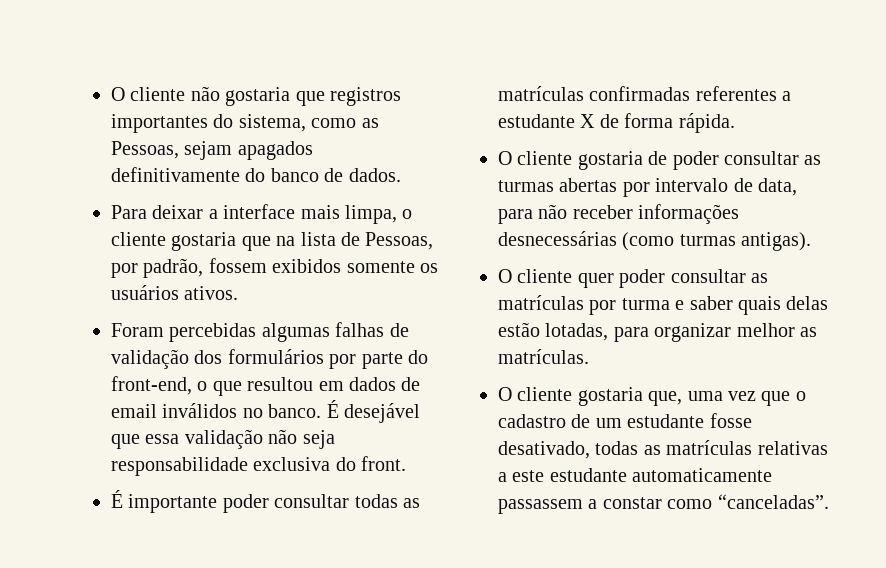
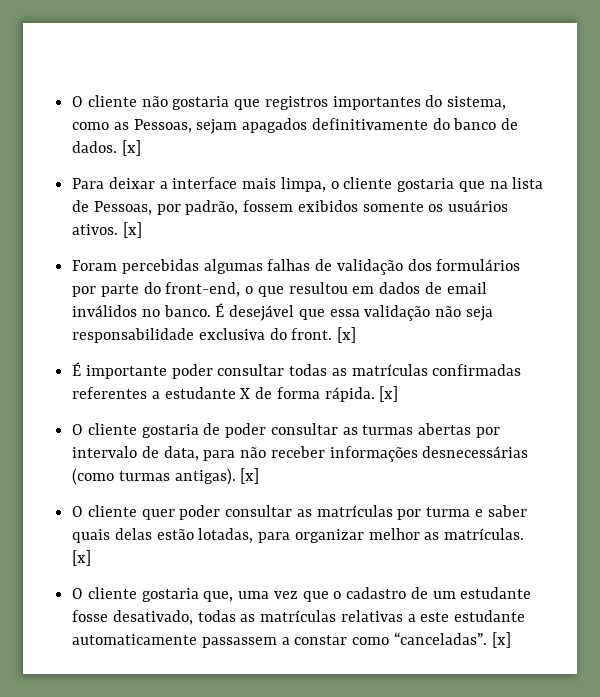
- O cliente não gostaria que registros importantes do sistema, como as Pessoas, sejam apagados definitivamente do banco de dados.
+ O cliente não gostaria que registros importantes do sistema, como as Pessoas, sejam apagados definitivamente do banco de dados. [x]
- Para deixar a interface mais limpa, o cliente gostaria que na lista de Pessoas, por padrão, fossem exibidos somente os usuários ativos.
+ Para deixar a interface mais limpa, o cliente gostaria que na lista de Pessoas, por padrão, fossem exibidos somente os usuários ativos. [x]
- É desejável que essa validação não seja responsabilidade exclusiva do front.
+ É desejável que essa validação não seja responsabilidade exclusiva do front. [x]
- É importante poder consultar todas as matrículas confirmadas referentes a estudante X de forma rápida.
+ É importante poder consultar todas as matrículas confirmadas referentes a estudante X de forma rápida. [x]
- O cliente gostaria de poder consultar as turmas abertas por intervalo de data, para não receber informações desnecessárias (como turmas antigas).
+ O cliente gostaria de poder consultar as turmas abertas por intervalo de data, para não receber informações desnecessárias (como turmas antigas). [x]
- O cliente quer poder consultar as matrículas por turma e saber quais delas estão lotadas, para organizar melhor as matrículas.
+ O cliente quer poder consultar as matrículas por turma e saber quais delas estão lotadas, para organizar melhor as matrículas. [x]
- O cliente gostaria que, uma vez que o cadastro de um estudante fosse desativado, todas as matrículas relativas a este estudante automaticamente passassem a constar como “canceladas”.
+ O cliente gostaria que, uma vez que o cadastro de um estudante fosse desativado, todas as matrículas relativas a este estudante automaticamente passassem a constar como “canceladas”. [x]

